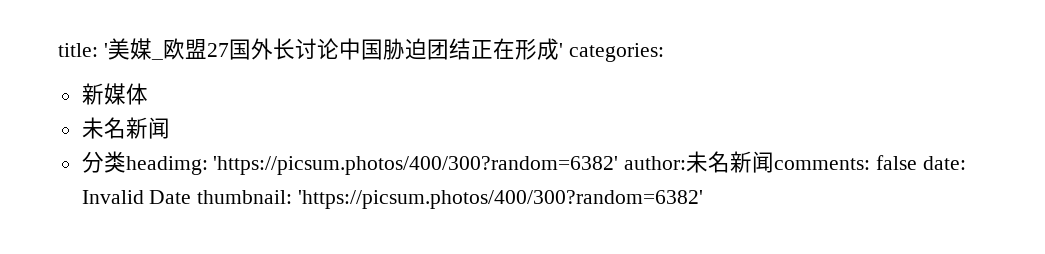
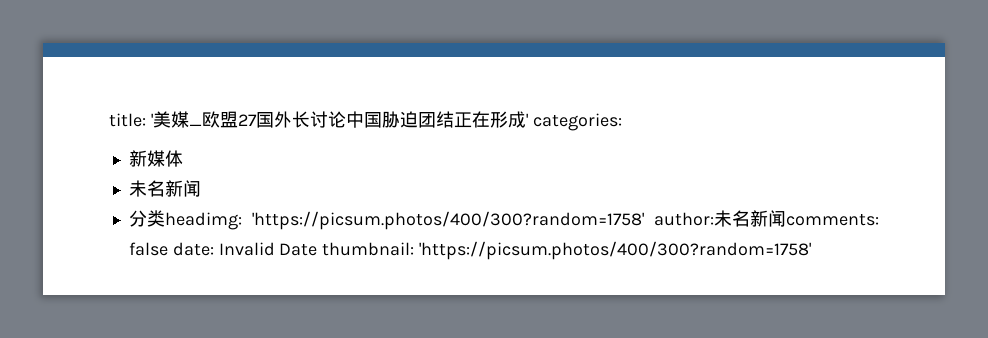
- 分类headimg: 'https://picsum.photos/400/300?random=6382' author:未名新闻comments: false date: Invalid Date thumbnail: 'https://picsum.photos/400/300?random=6382'
+ 分类headimg: 'https://picsum.photos/400/300?random=1758' author:未名新闻comments: false date: Invalid Date thumbnail: 'https://picsum.photos/400/300?random=1758'

